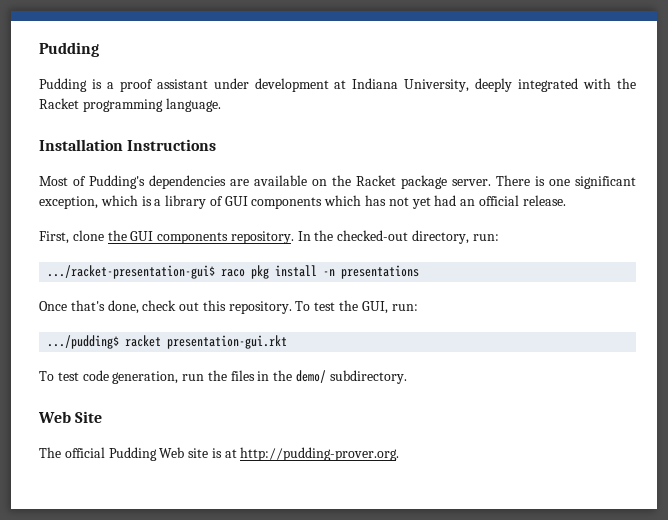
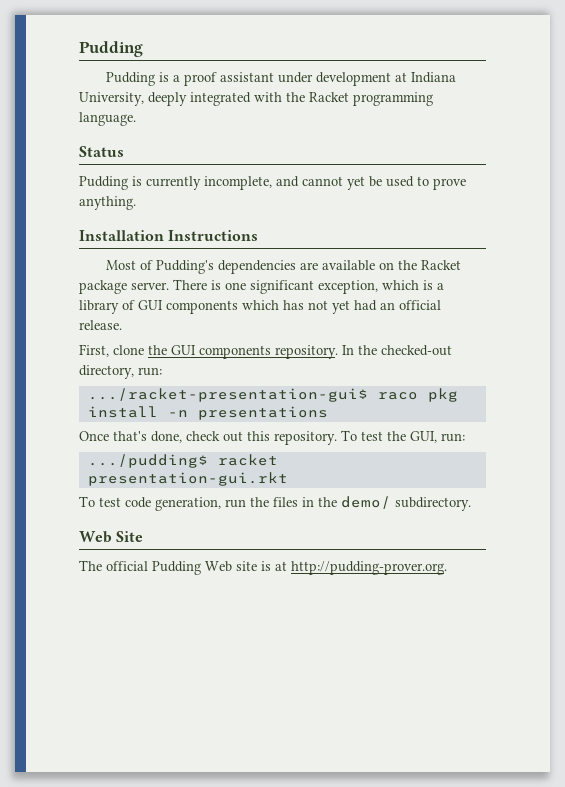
+ Status
+ Pudding is currently incomplete, and cannot yet be used to prove anything.

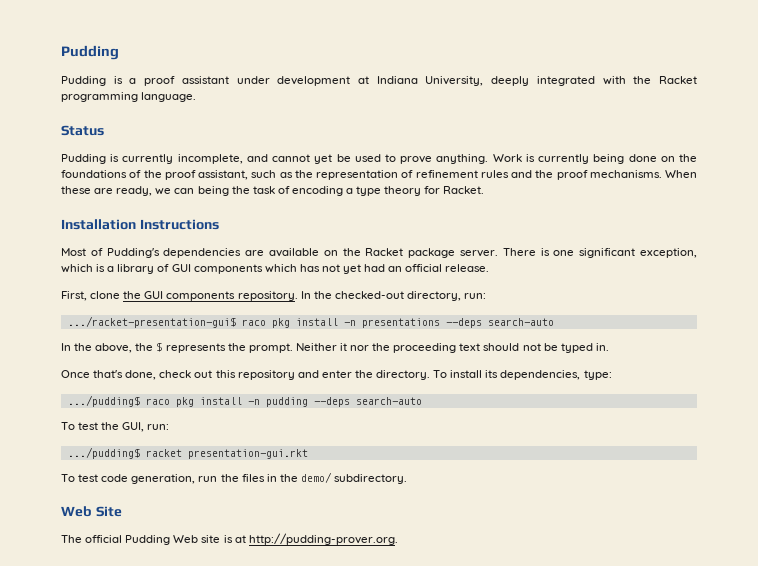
+ Work is currently being done on the foundations of the proof assistant, such as the representation of refinement rules and the proof mechanisms. When these are ready, we can being the task of encoding a type theory for Racket.
- .../racket-presentation-gui$ raco pkg install -n presentations
+ .../racket-presentation-gui$ raco pkg install -n presentations --deps search-auto
+ In the above, the $ represents the prompt. Neither it nor the proceeding text should not be typed in.
- Once that's done, check out this repository. To test the GUI, run:
+ Once that's done, check out this repository and enter the directory. To install its dependencies, type:
+ .../pudding$ raco pkg install -n pudding --deps search-auto
+ To test the GUI, run:

